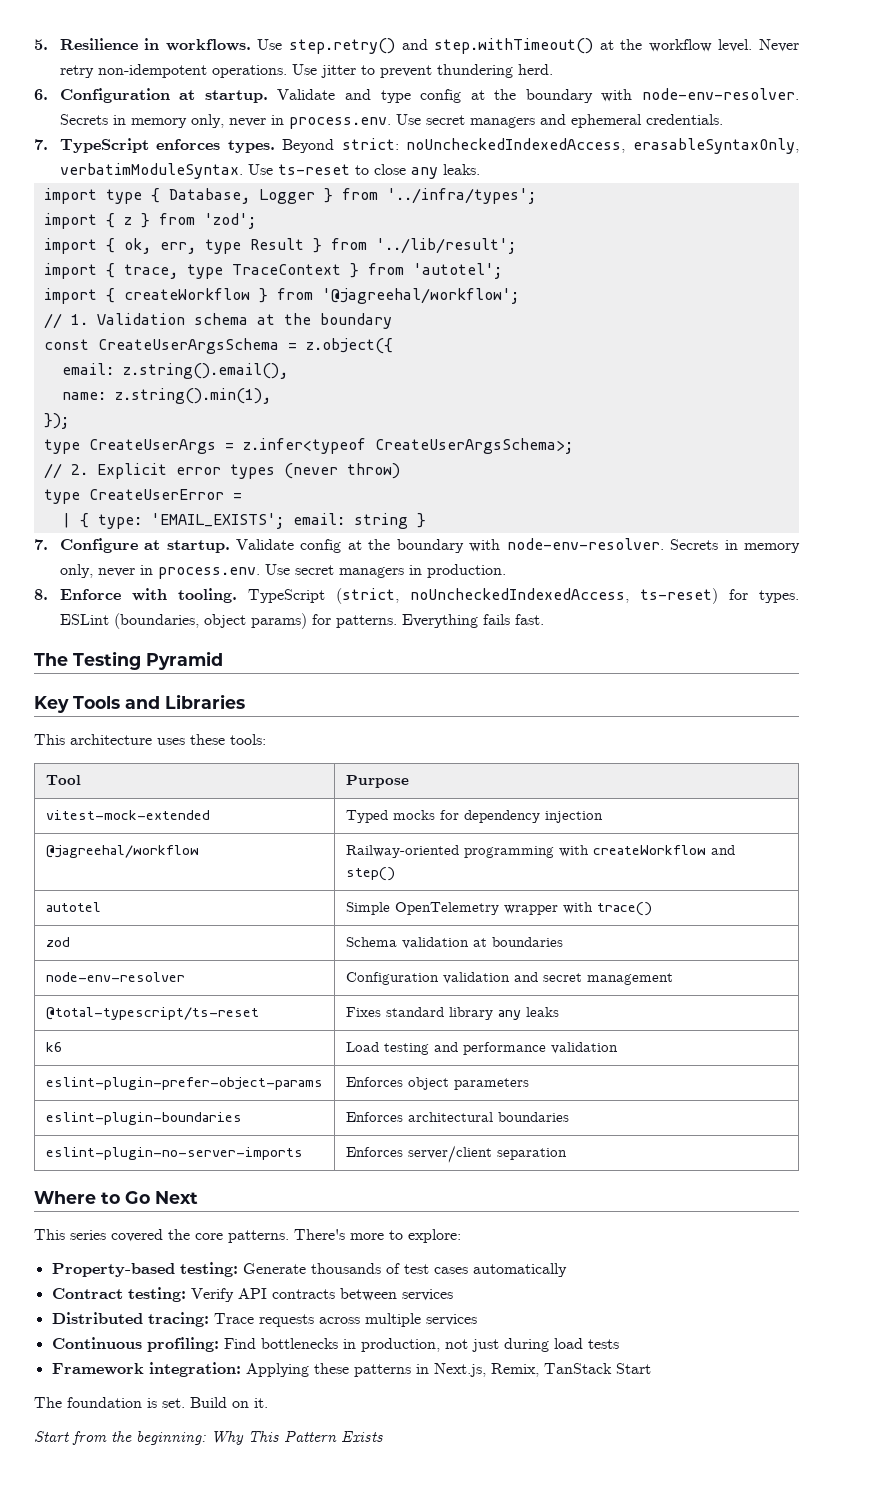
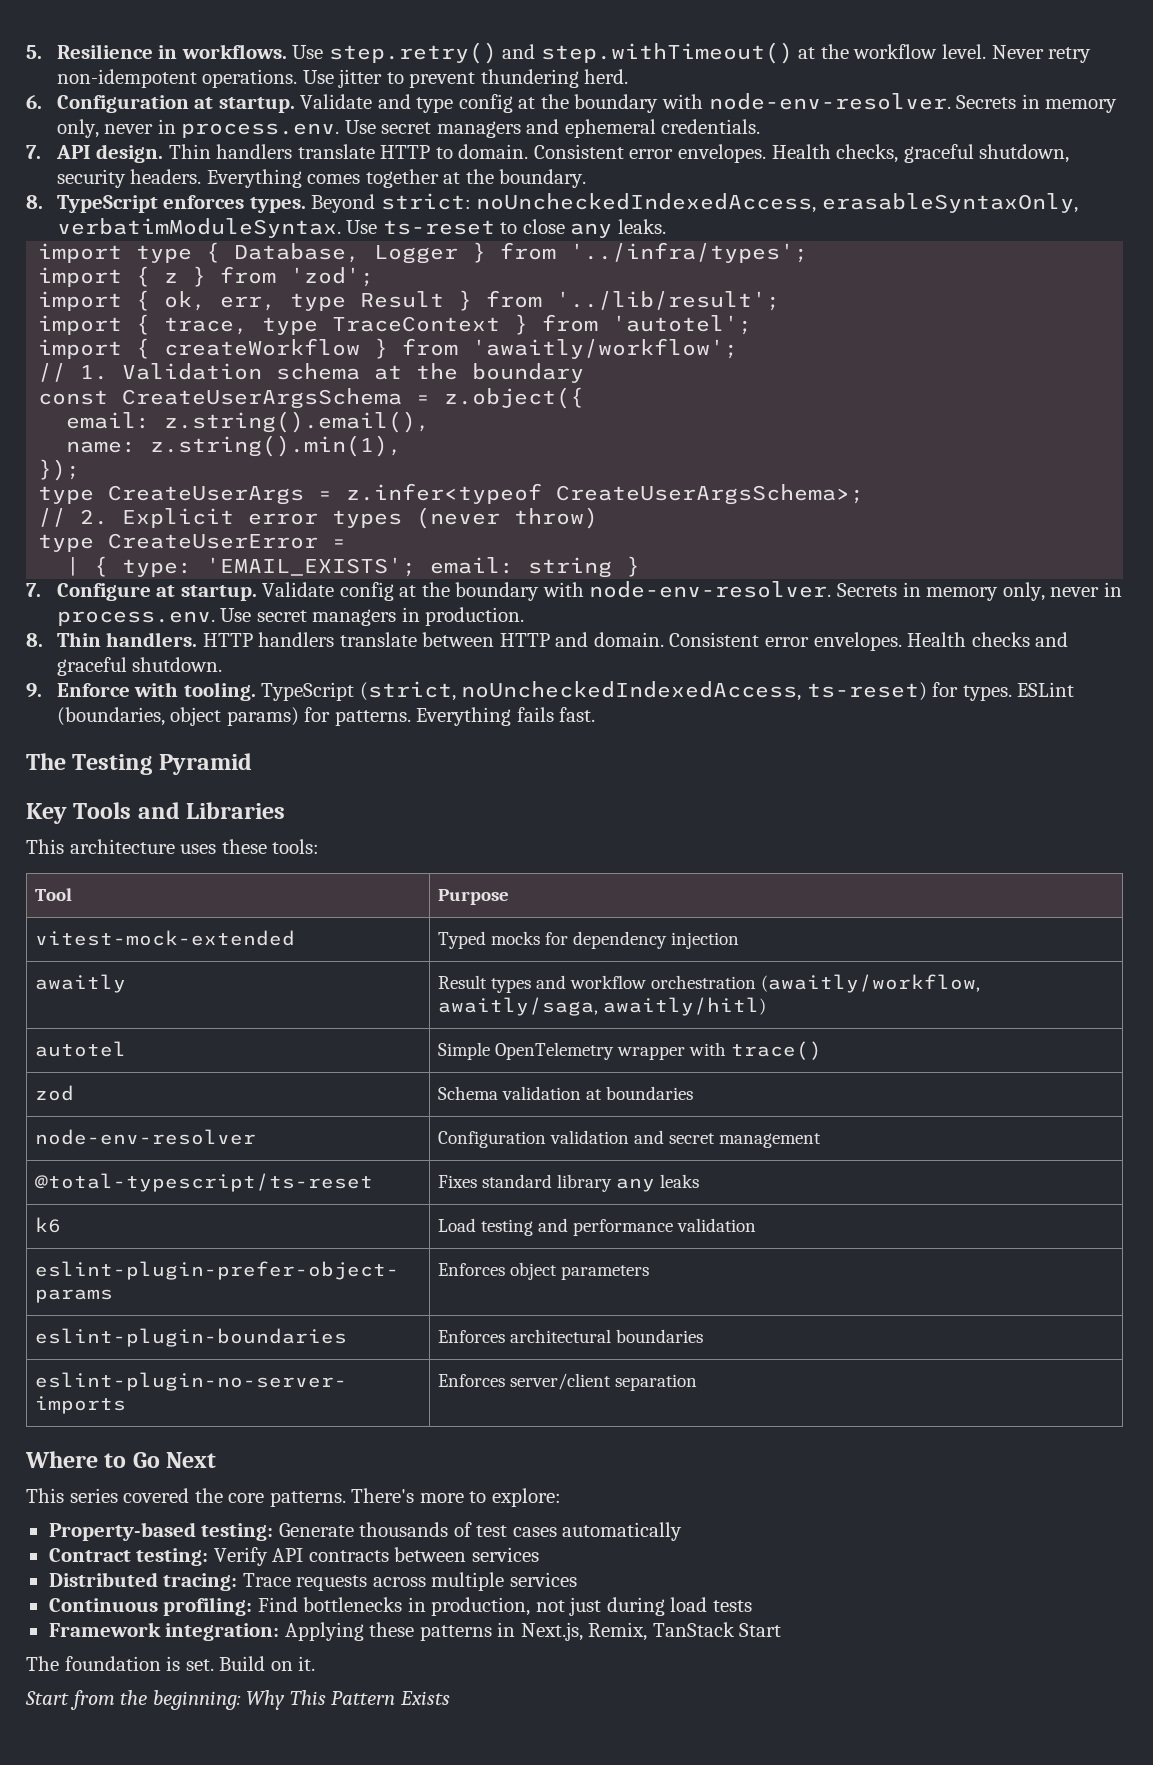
- 7. TypeScript enforces types.
+ 7. API design. Thin handlers translate HTTP to domain. Consistent error envelopes. Health checks, graceful shutdown, security headers. Everything comes together at the boundary.
+ 8. TypeScript enforces types.
- import { createWorkflow } from '@jagreehal/workflow';
+ import { createWorkflow } from 'awaitly/workflow';
- 8. Enforce with tooling.
+ 8. Thin handlers. HTTP handlers translate between HTTP and domain. Consistent error envelopes. Health checks and graceful shutdown.
+ 9. Enforce with tooling.
- @jagreehal/workflow | Railway-oriented programming with createWorkflow and step()
+ awaitly | Result types and workflow orchestration (awaitly/workflow, awaitly/saga, awaitly/hitl)

